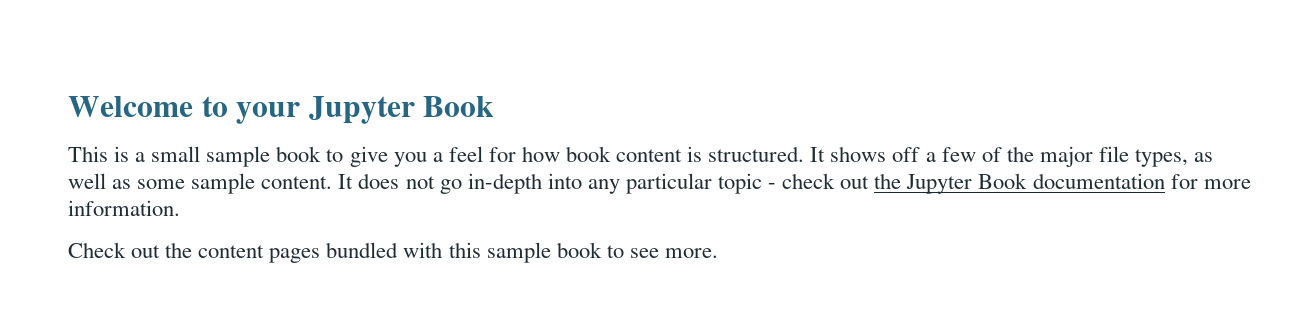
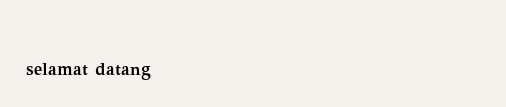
- Welcome to your Jupyter Book
- This is a small sample book to give you a feel for how book content is structured. It shows off a few of the major file types, as well as some sample content. It does not go in-depth into any particular topic - check out the Jupyter Book documentation for more information.
- Check out the content pages bundled with this sample book to see more.
+ selamat datang

